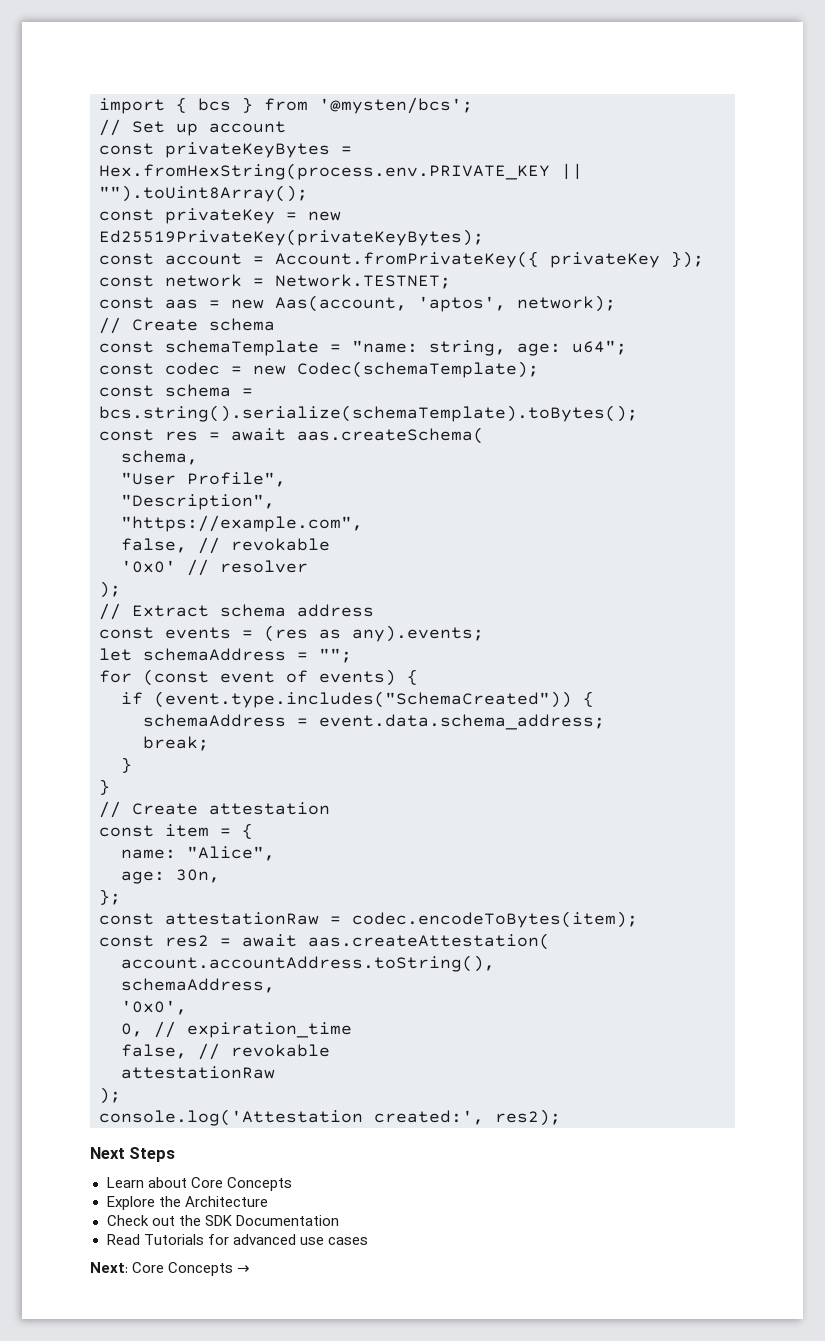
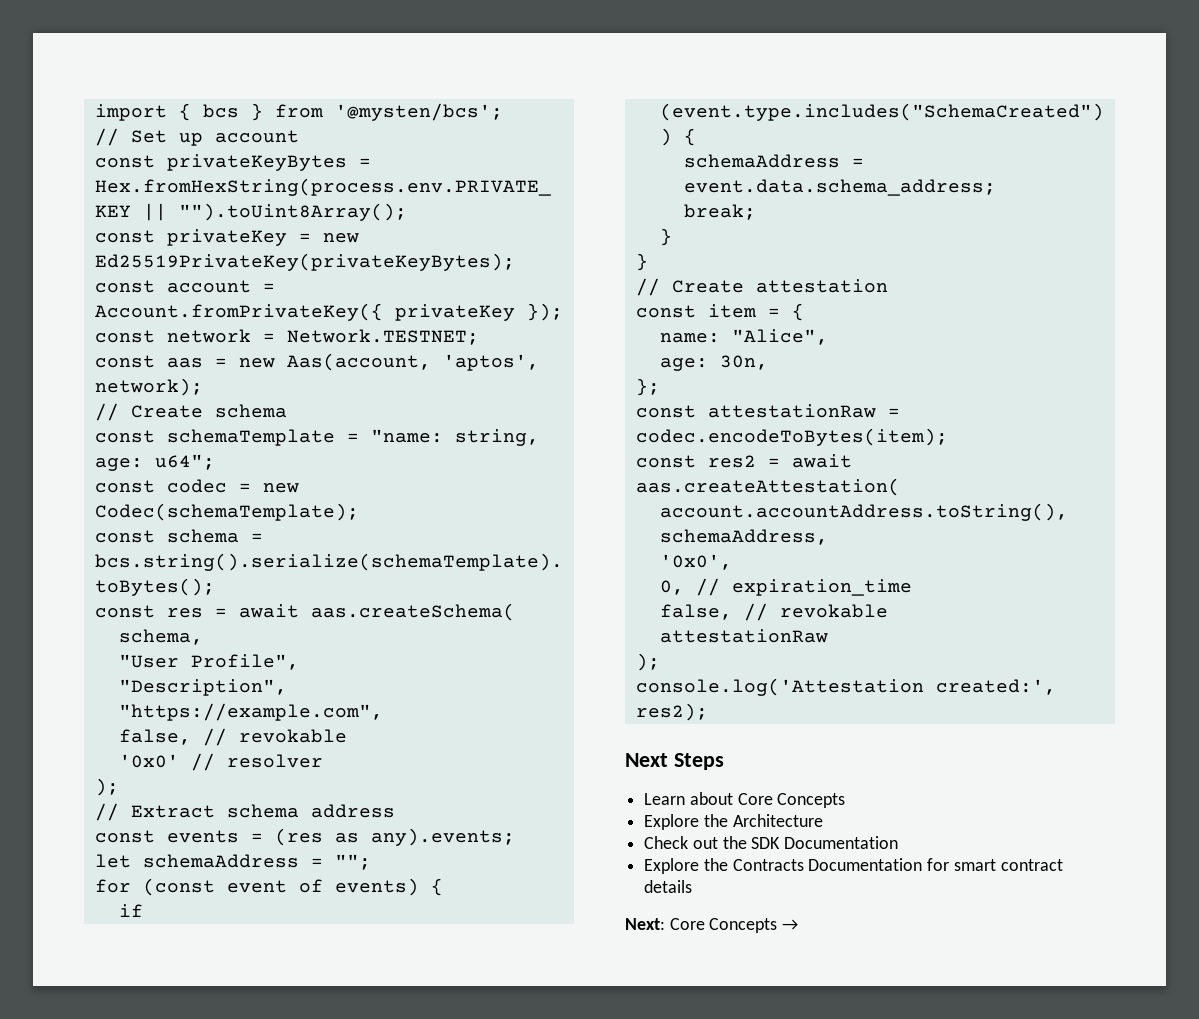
- Read Tutorials for advanced use cases
+ Explore the Contracts Documentation for smart contract details

